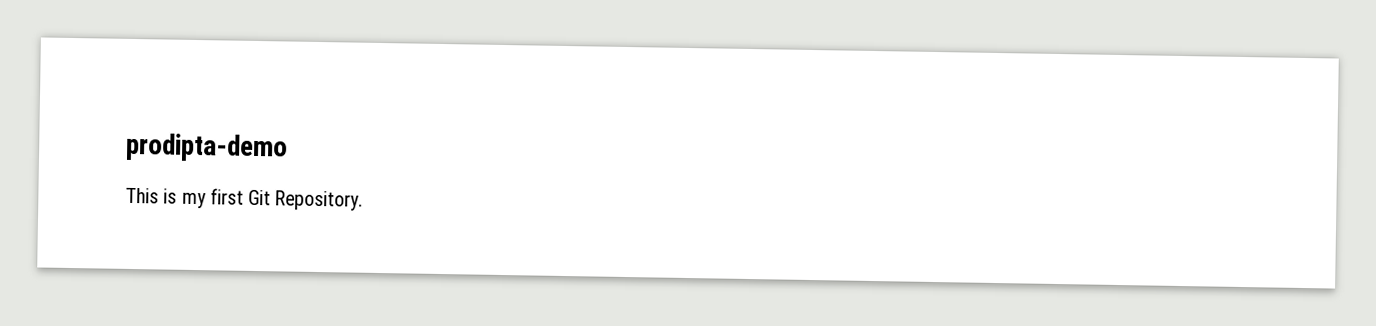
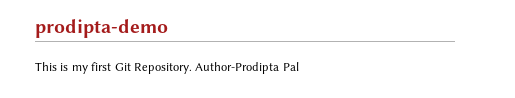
+ Author-Prodipta Pal

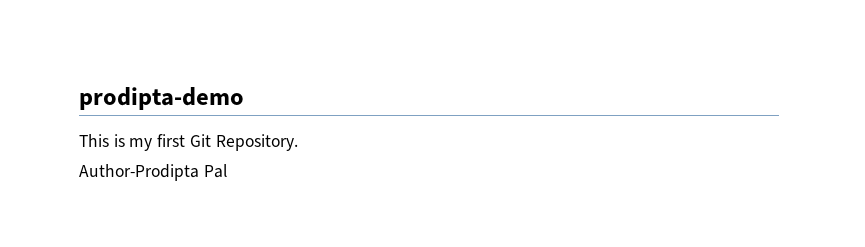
- This is my first Git Repository. Author-Prodipta Pal
+ This is my first Git Repository.
+ Author-Prodipta Pal

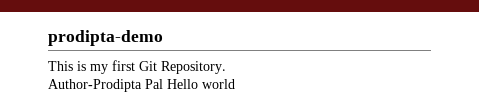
- Author-Prodipta Pal
+ Author-Prodipta Pal Hello world

